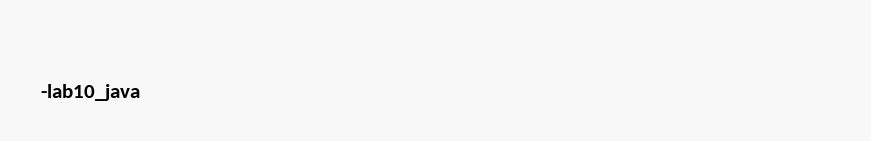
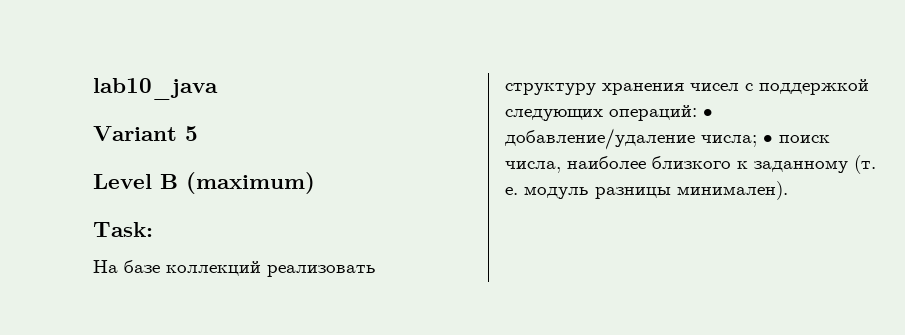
- -lab10_java
+ lab10_java
+ Variant 5
+ Level B (maximum)
+ Task:
+ На базе коллекций реализовать структуру хранения чисел с поддержкой следующих операций: • добавление/удаление числа; • поиск числа, наиболее близкого к заданному (т. е. модуль разницы минимален).

